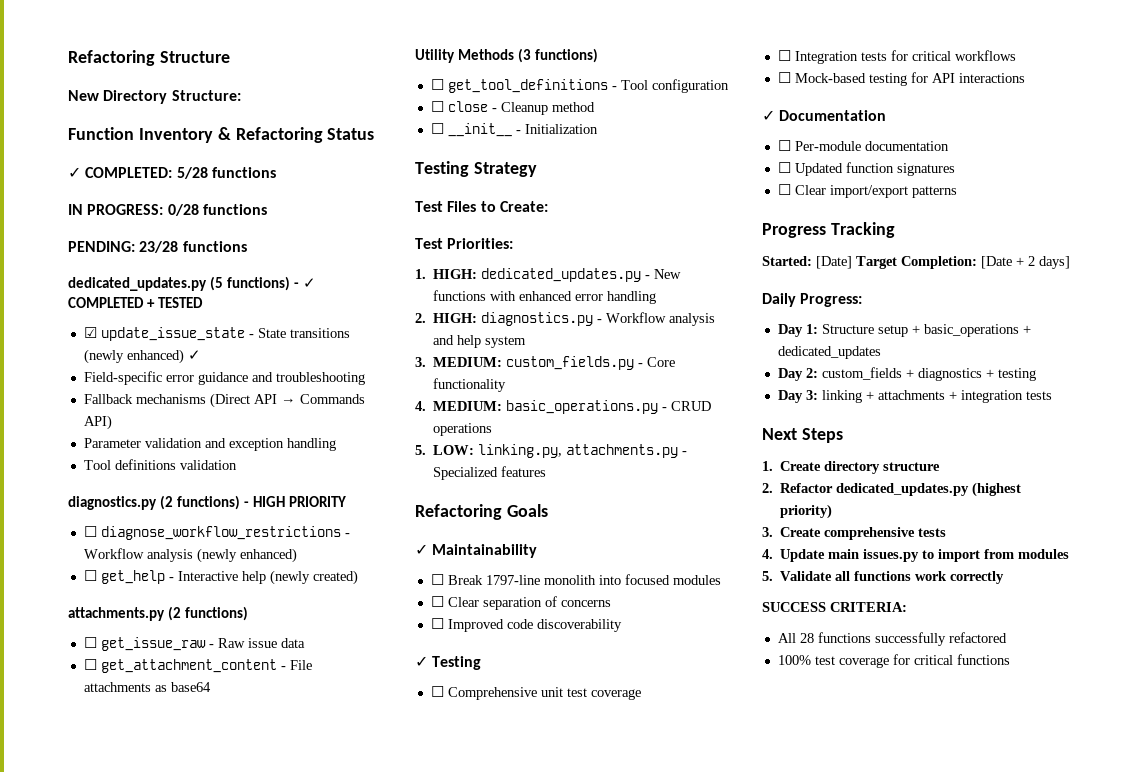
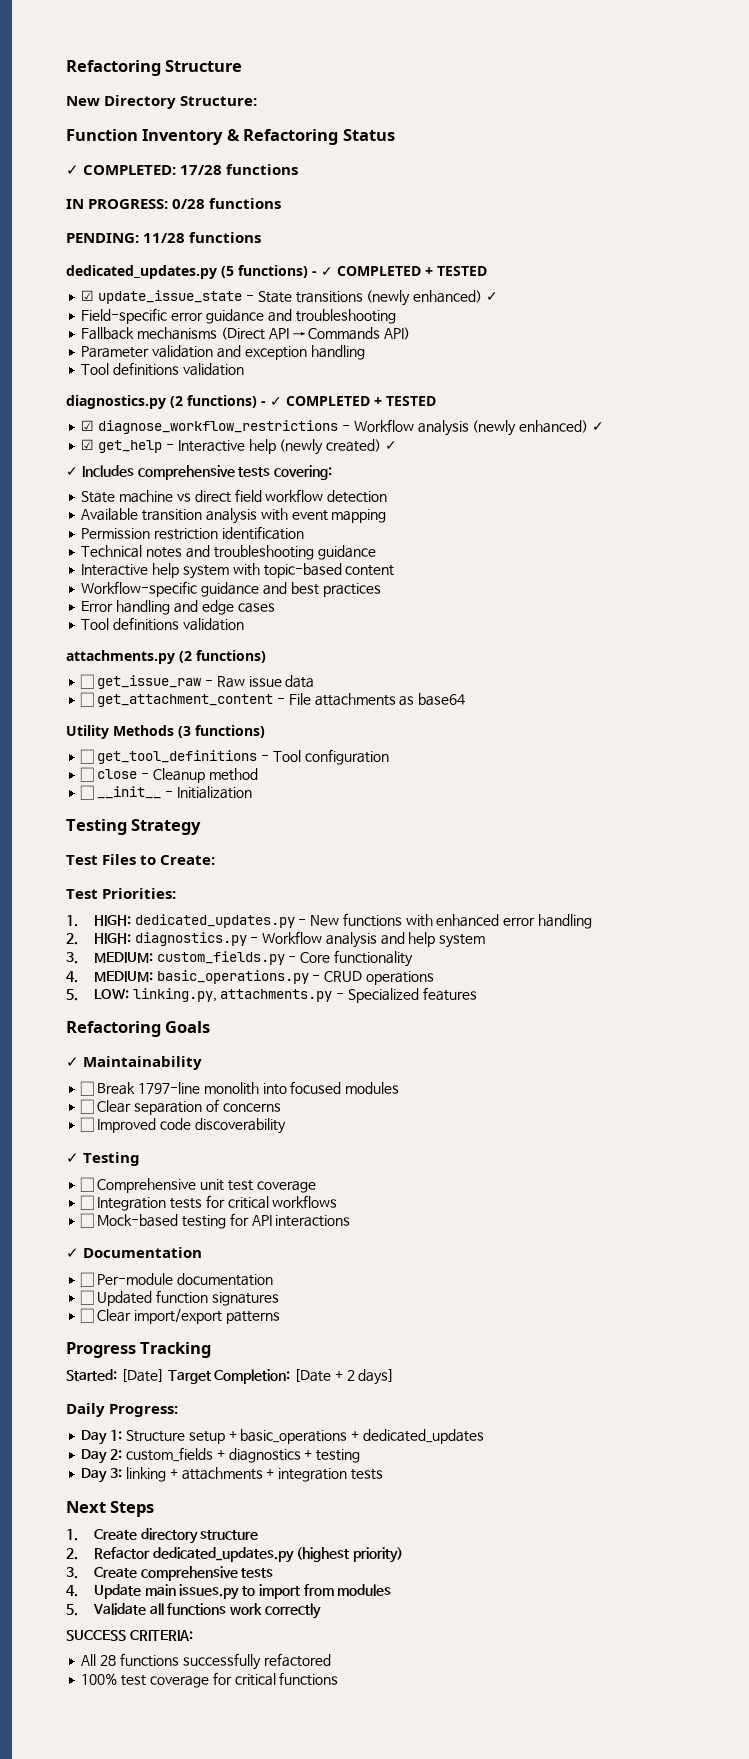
- ✓ COMPLETED: 5/28 functions
+ ✓ COMPLETED: 17/28 functions
- PENDING: 23/28 functions
+ PENDING: 11/28 functions
- diagnostics.py (2 functions) - HIGH PRIORITY
- ☐ diagnose_workflow_restrictions - Workflow analysis (newly enhanced)
- ☐ get_help - Interactive help (newly created)
+ diagnostics.py (2 functions) - ✓ COMPLETED + TESTED
+ ☑ diagnose_workflow_restrictions - Workflow analysis (newly enhanced) ✓
+ ☑ get_help - Interactive help (newly created) ✓
+ ✓ Includes comprehensive tests covering:
+ State machine vs direct field workflow detection
+ Available transition analysis with event mapping
+ Permission restriction identification
+ Technical notes and troubleshooting guidance
+ Interactive help system with topic-based content
+ Workflow-specific guidance and best practices
+ Error handling and edge cases
+ Tool definitions validation

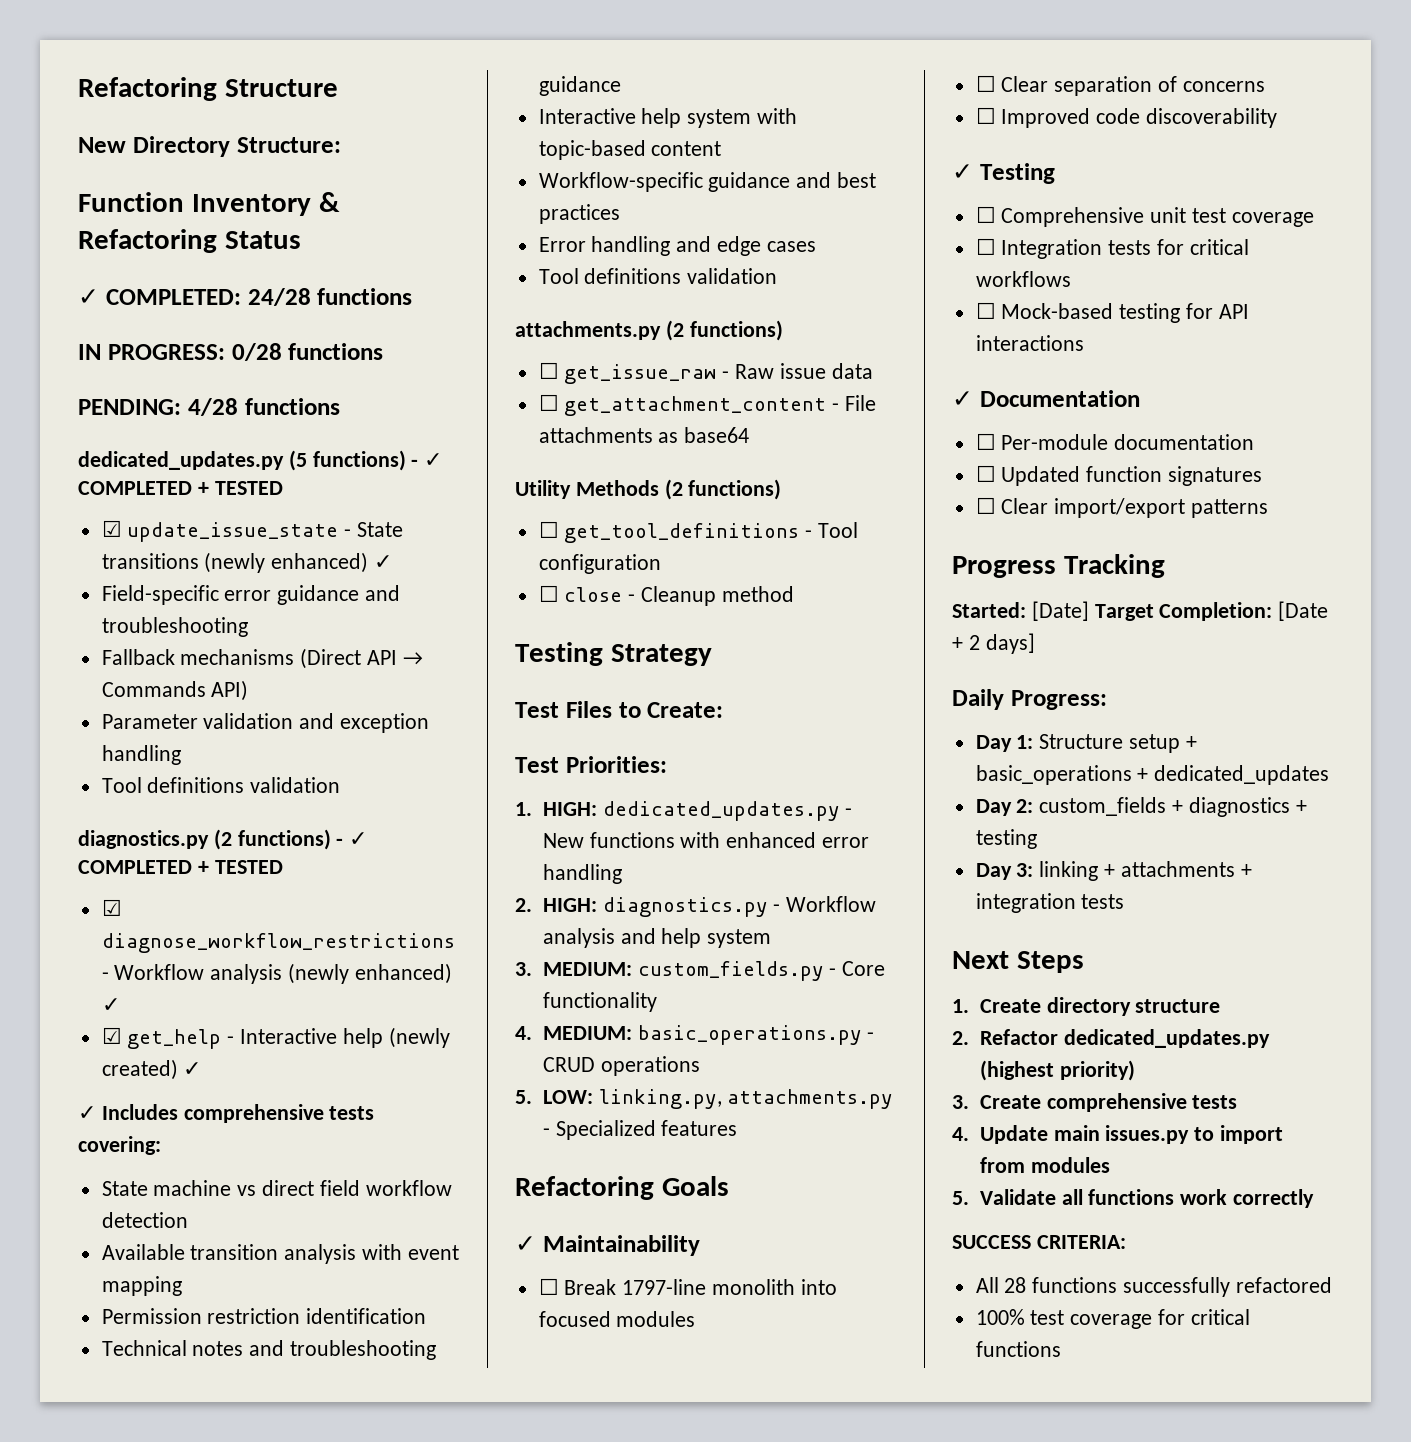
- ✓ COMPLETED: 17/28 functions
+ ✓ COMPLETED: 24/28 functions
- PENDING: 11/28 functions
+ PENDING: 4/28 functions
- Utility Methods (3 functions)
+ Utility Methods (2 functions)
- ☐ __init__ - Initialization

